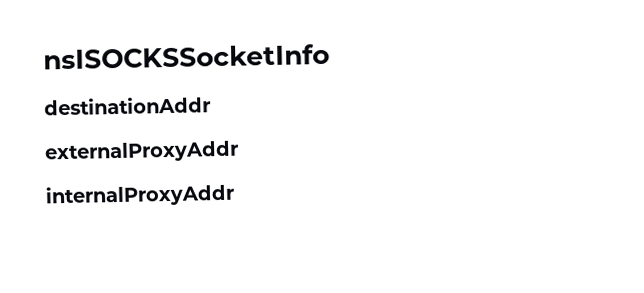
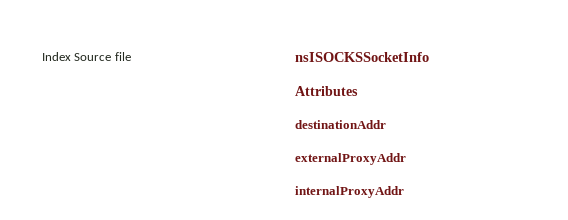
+ Index Source file
+ Attributes

